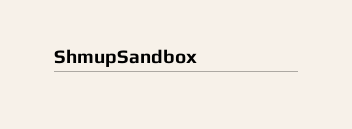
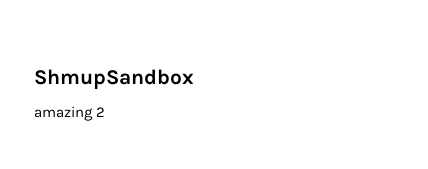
+ amazing 2

